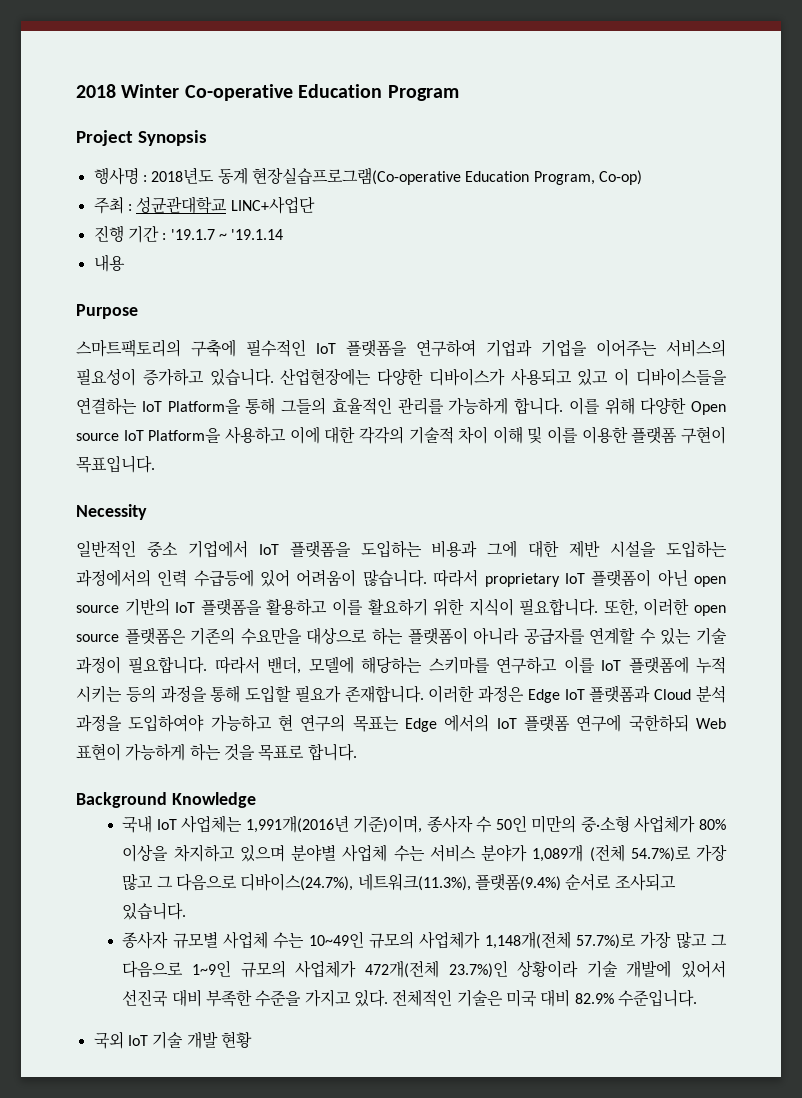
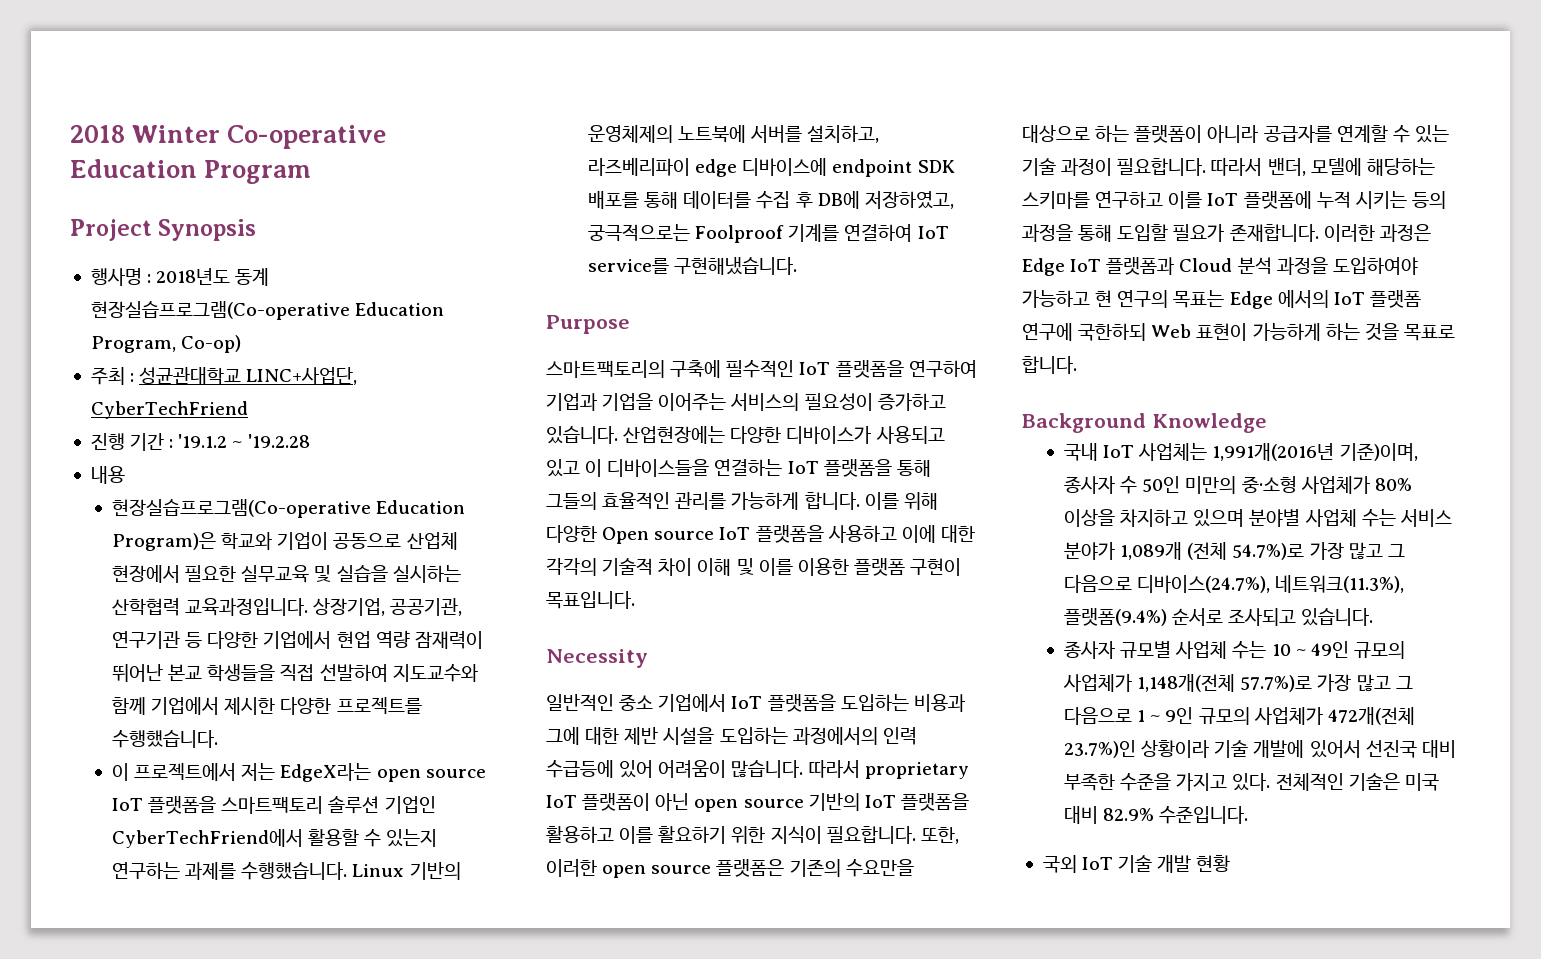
- 주최 : 성균관대학교 LINC+사업단
+ 주최 : 성균관대학교 LINC+사업단, CyberTechFriend
- 진행 기간 : '19.1.7 ~ '19.1.14
+ 진행 기간 : '19.1.2 ~ '19.2.28
  내용
+ 현장실습프로그램(Co-operative Education Program)은 학교와 기업이 공동으로 산업체 현장에서 필요한 실무교육 및 실습을 실시하는 산학협력 교육과정입니다. 상장기업, 공공기관, 연구기관 등 다양한 기업에서 현업 역량 잠재력이 뛰어난 본교 학생들을 직접 선발하여 지도교수와 함께 기업에서 제시한 다양한 프로젝트를 수행했습니다.
+ 이 프로젝트에서 저는 EdgeX라는 open source IoT 플랫폼을 스마트팩토리 솔루션 기업인 CyberTechFriend에서 활용할 수 있는지 연구하는 과제를 수행했습니다. Linux 기반의 운영체제의 노트북에 서버를 설치하고, 라즈베리파이 edge 디바이스에 endpoint SDK 배포를 통해 데이터를 수집 후 DB에 저장하였고, 궁극적으로는 Foolproof 기계를 연결하여 IoT service를 구현해냈습니다.
- 산업현장에는 다양한 디바이스가 사용되고 있고 이 디바이스들을 연결하는 IoT Platform을 통해 그들의 효율적인 관리를 가능하게 합니다.
+ 산업현장에는 다양한 디바이스가 사용되고 있고 이 디바이스들을 연결하는 IoT 플랫폼을 통해 그들의 효율적인 관리를 가능하게 합니다.
- 이를 위해 다양한 Open source IoT Platform을 사용하고 이에 대한 각각의 기술적 차이 이해 및 이를 이용한 플랫폼 구현이 목표입니다.
+ 이를 위해 다양한 Open source IoT 플랫폼을 사용하고 이에 대한 각각의 기술적 차이 이해 및 이를 이용한 플랫폼 구현이 목표입니다.
- 종사자 규모별 사업체 수는 10~49인 규모의 사업체가 1,148개(전체 57.7%)로 가장 많고 그 다음으로 1~9인 규모의 사업체가 472개(전체 23.7%)인 상황이라 기술 개발에 있어서 선진국 대비 부족한 수준을 가지고 있다.
+ 종사자 규모별 사업체 수는 10 ~ 49인 규모의 사업체가 1,148개(전체 57.7%)로 가장 많고 그 다음으로 1 ~ 9인 규모의 사업체가 472개(전체 23.7%)인 상황이라 기술 개발에 있어서 선진국 대비 부족한 수준을 가지고 있다.

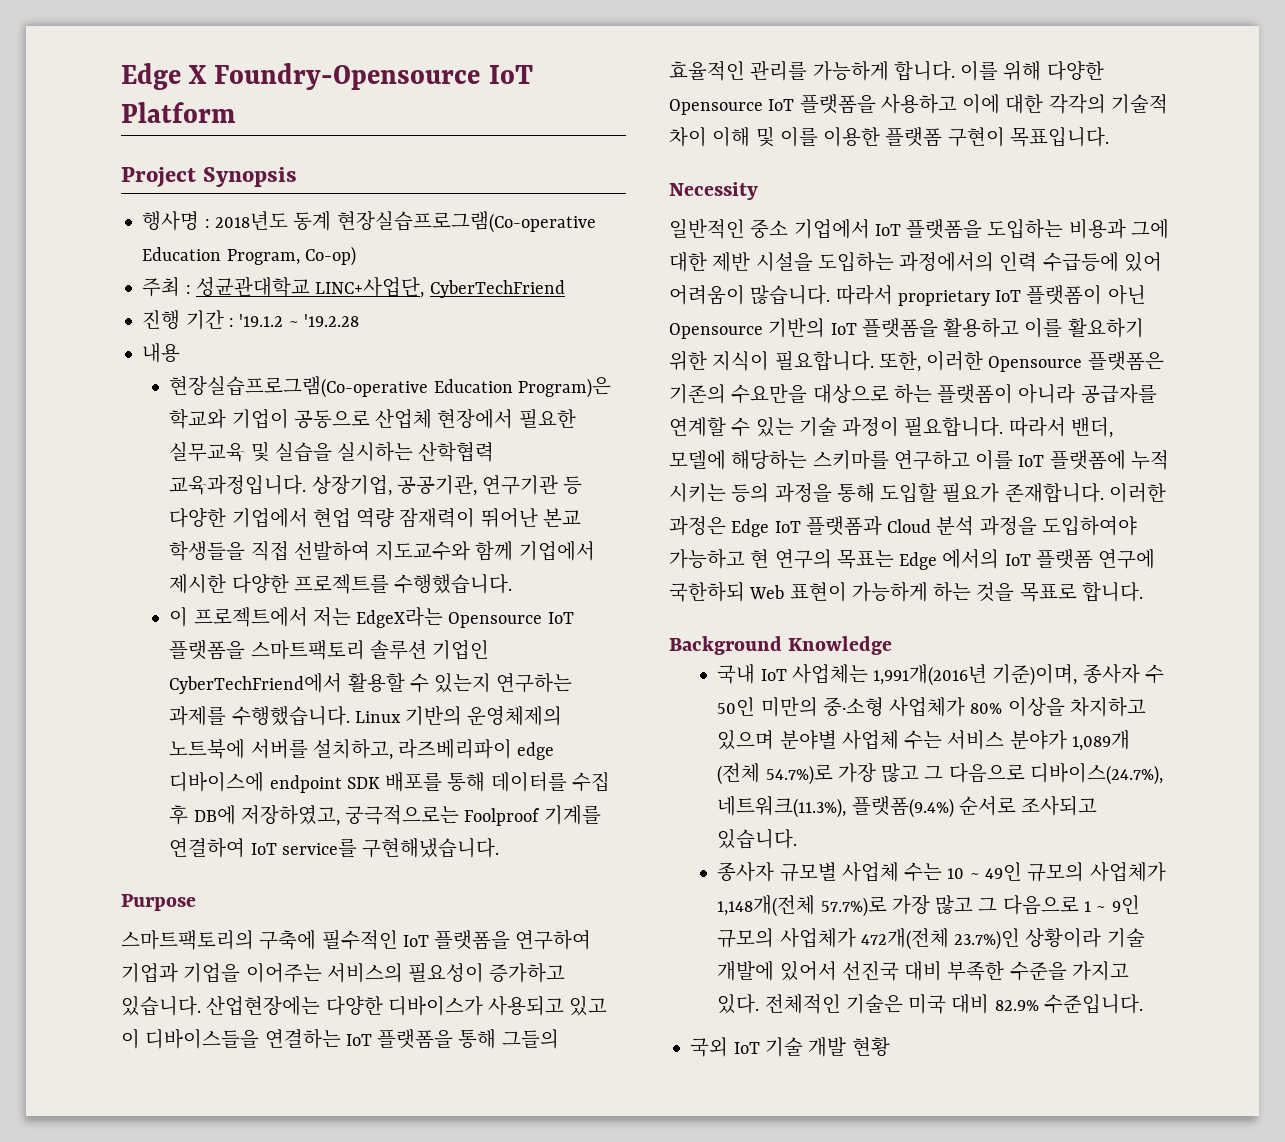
- 2018 Winter Co-operative Education Program
+ Edge X Foundry-Opensource IoT Platform
- 이 프로젝트에서 저는 EdgeX라는 open source IoT 플랫폼을 스마트팩토리 솔루션 기업인 CyberTechFriend에서 활용할 수 있는지 연구하는 과제를 수행했습니다.
+ 이 프로젝트에서 저는 EdgeX라는 Opensource IoT 플랫폼을 스마트팩토리 솔루션 기업인 CyberTechFriend에서 활용할 수 있는지 연구하는 과제를 수행했습니다.
- 이를 위해 다양한 Open source IoT 플랫폼을 사용하고 이에 대한 각각의 기술적 차이 이해 및 이를 이용한 플랫폼 구현이 목표입니다.
+ 이를 위해 다양한 Opensource IoT 플랫폼을 사용하고 이에 대한 각각의 기술적 차이 이해 및 이를 이용한 플랫폼 구현이 목표입니다.
- 따라서 proprietary IoT 플랫폼이 아닌 open source 기반의 IoT 플랫폼을 활용하고 이를 활요하기 위한 지식이 필요합니다.
+ 따라서 proprietary IoT 플랫폼이 아닌 Opensource 기반의 IoT 플랫폼을 활용하고 이를 활요하기 위한 지식이 필요합니다.
- 또한, 이러한 open source 플랫폼은 기존의 수요만을 대상으로 하는 플랫폼이 아니라 공급자를 연계할 수 있는 기술 과정이 필요합니다.
+ 또한, 이러한 Opensource 플랫폼은 기존의 수요만을 대상으로 하는 플랫폼이 아니라 공급자를 연계할 수 있는 기술 과정이 필요합니다.

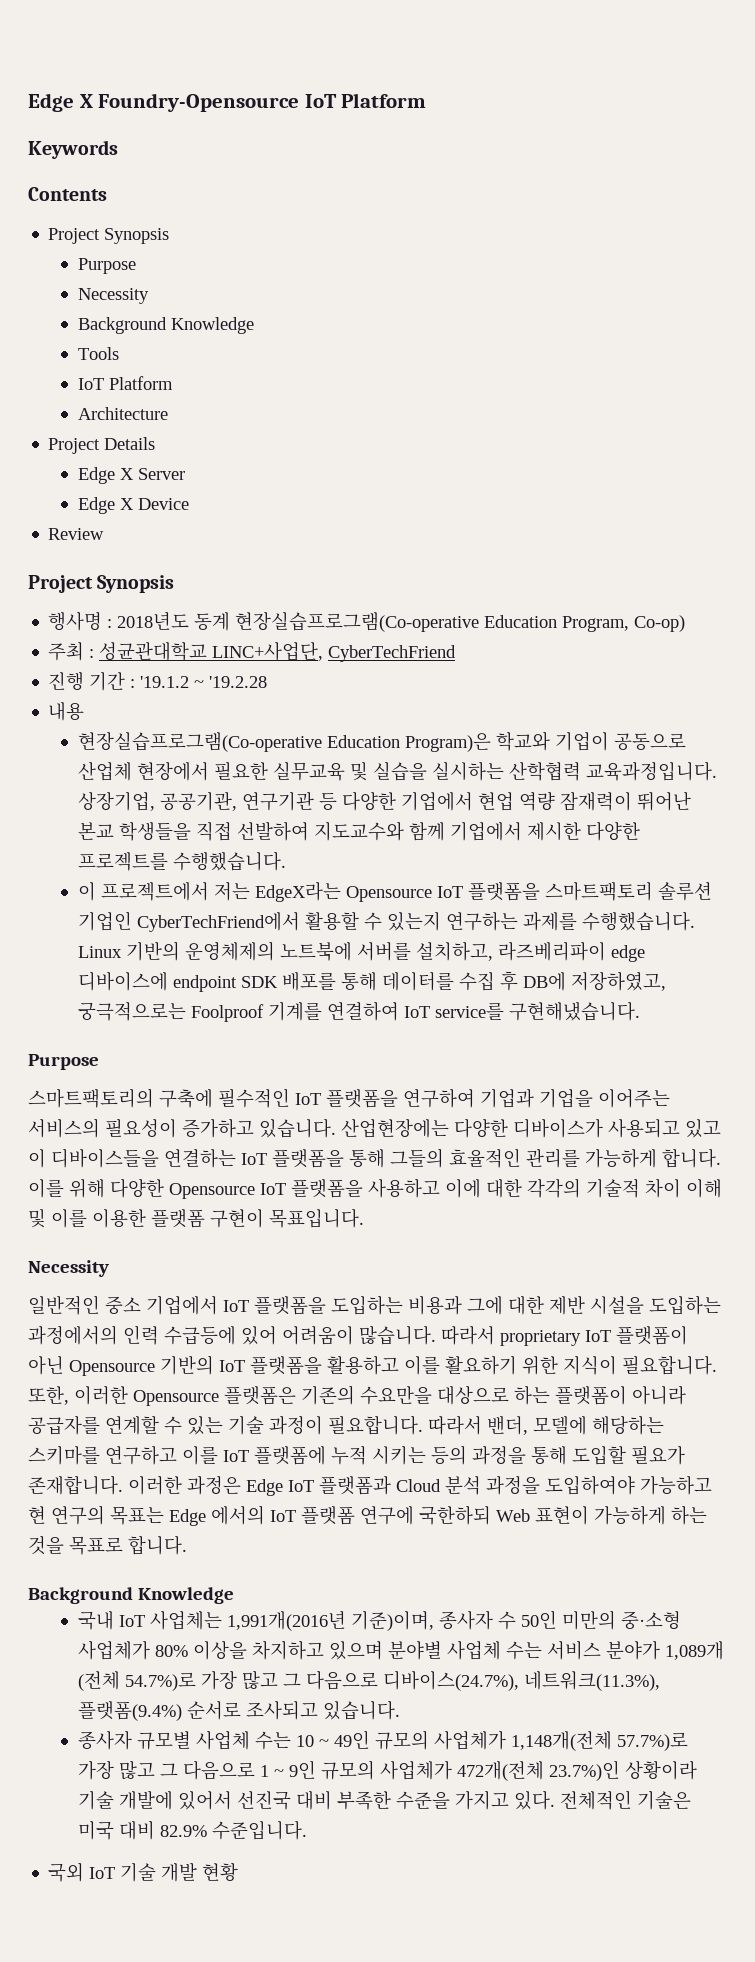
+ Keywords
+ Contents
+ Project Synopsis
+ Purpose
+ Necessity
+ Background Knowledge
+ Tools
+ IoT Platform
+ Architecture
+ Project Details
+ Edge X Server
+ Edge X Device
+ Review

